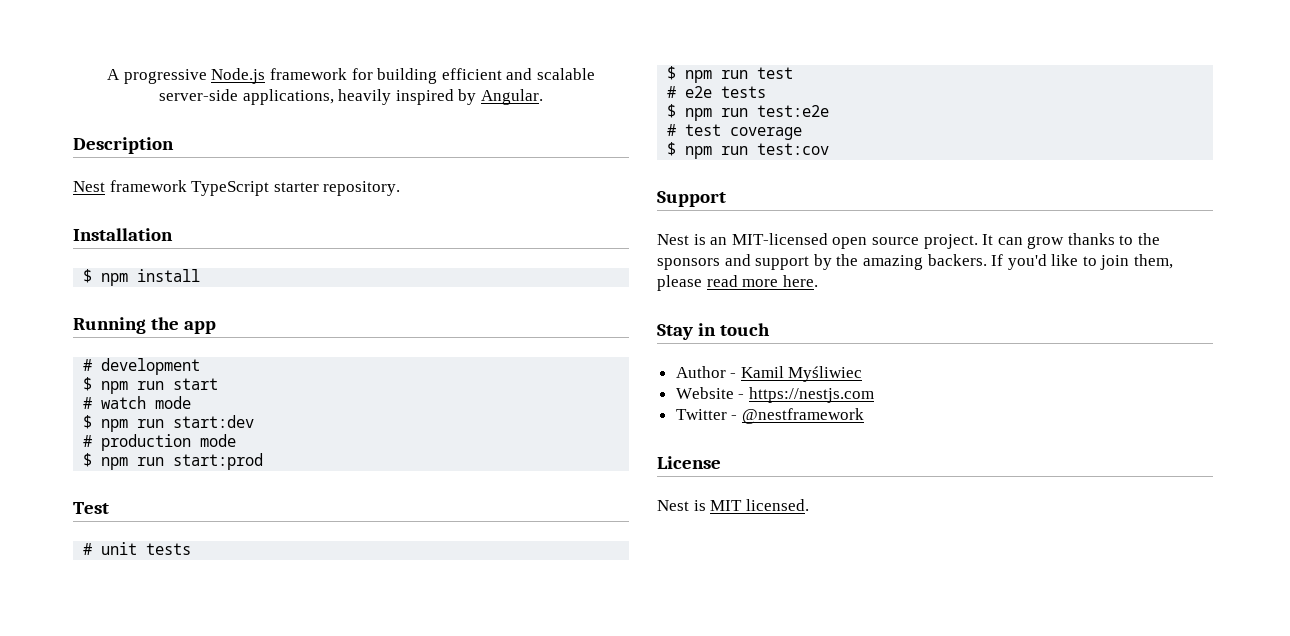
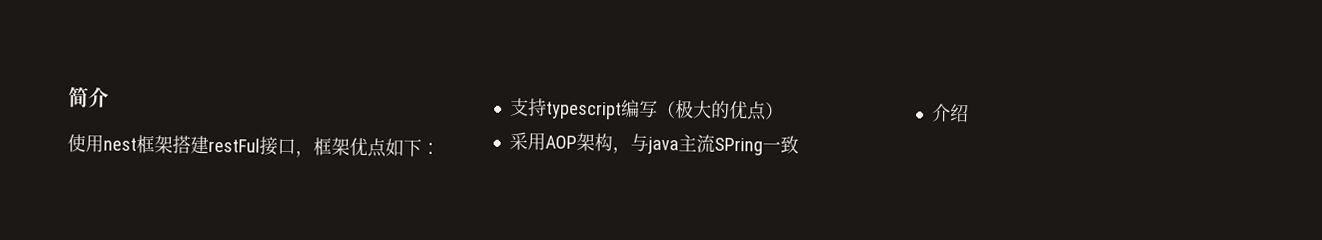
- A progressive Node.js framework for building efficient and scalable server-side applications, heavily inspired by Angular.
- Description
- Nest framework TypeScript starter repository.
- Installation
- $ npm install
- Running the app
- # development
- $ npm run start
- # watch mode
- $ npm run start:dev
- # production mode
- $ npm run start:prod
- Test
- # unit tests
- $ npm run test
- # e2e tests
- $ npm run test:e2e
- # test coverage
- $ npm run test:cov
- Support
- Nest is an MIT-licensed open source project. It can grow thanks to the sponsors and support by the amazing backers. If you'd like to join them, please read more here.
- Stay in touch
- Author - Kamil Myśliwiec
- Website - https://nestjs.com
- Twitter - @nestframework
- License
- Nest is MIT licensed.
+ 简介
+ 使用nest框架搭建restFul接口，框架优点如下：
+ 支持typescript编写（极大的优点）
+ 采用AOP架构，与java主流SPring一致
+ 介绍

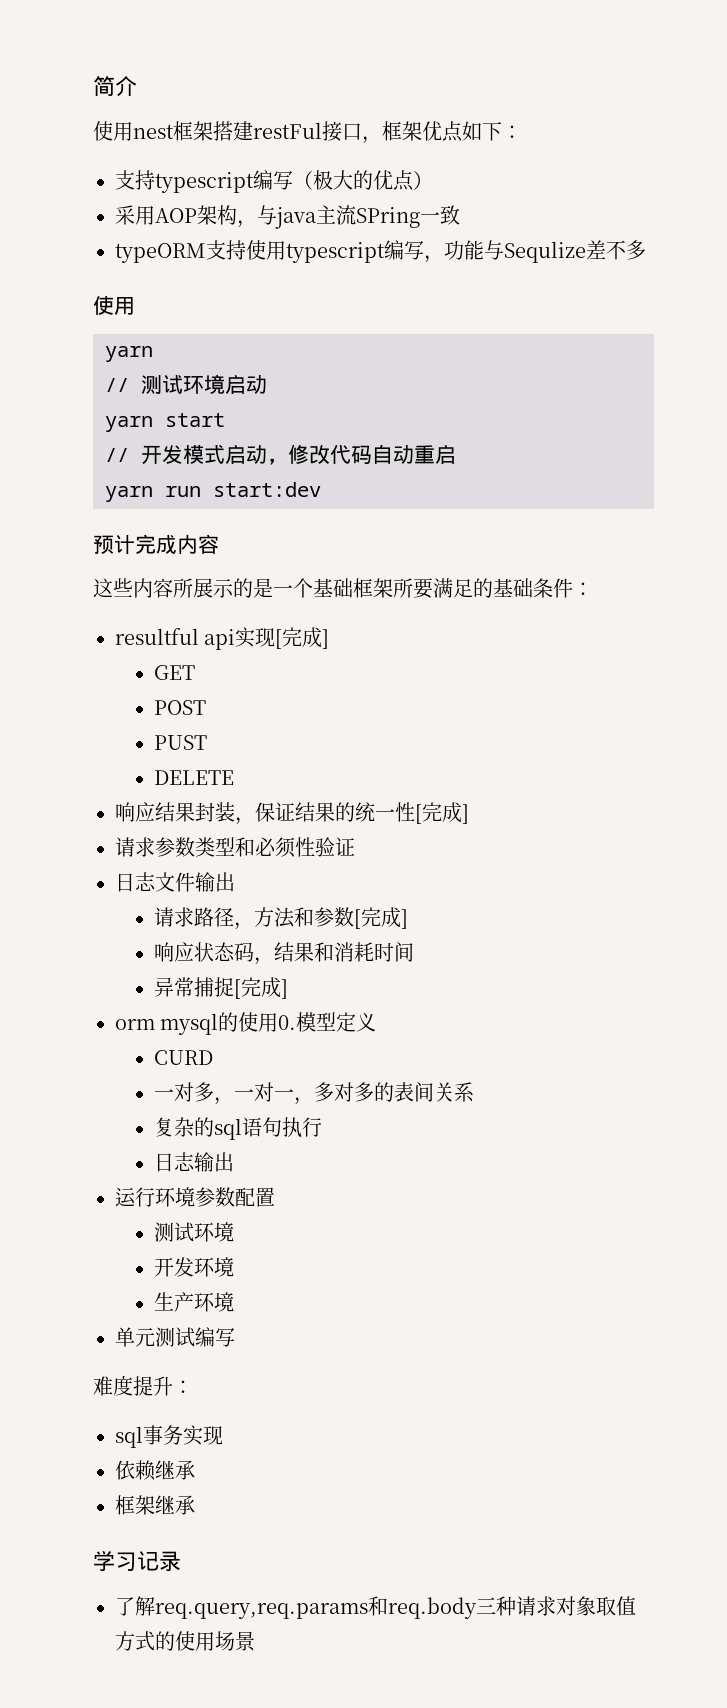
- 介绍
+ typeORM支持使用typescript编写，功能与Sequlize差不多
+ 使用
+ yarn
+ // 测试环境启动
+ yarn start
+ // 开发模式启动，修改代码自动重启
+ yarn run start:dev
+ 预计完成内容
+ 这些内容所展示的是一个基础框架所要满足的基础条件：
+ resultful api实现[完成]
+ GET
+ POST
+ PUST
+ DELETE
+ 响应结果封装，保证结果的统一性[完成]
+ 请求参数类型和必须性验证
+ 日志文件输出
+ 请求路径，方法和参数[完成]
+ 响应状态码，结果和消耗时间
+ 异常捕捉[完成]
+ orm mysql的使用0.模型定义
+ CURD
+ 一对多，一对一，多对多的表间关系
+ 复杂的sql语句执行
+ 日志输出
+ 运行环境参数配置
+ 测试环境
+ 开发环境
+ 生产环境
+ 单元测试编写
+ 难度提升：
+ sql事务实现
+ 依赖继承
+ 框架继承
+ 学习记录
+ 了解req.query,req.params和req.body三种请求对象取值方式的使用场景

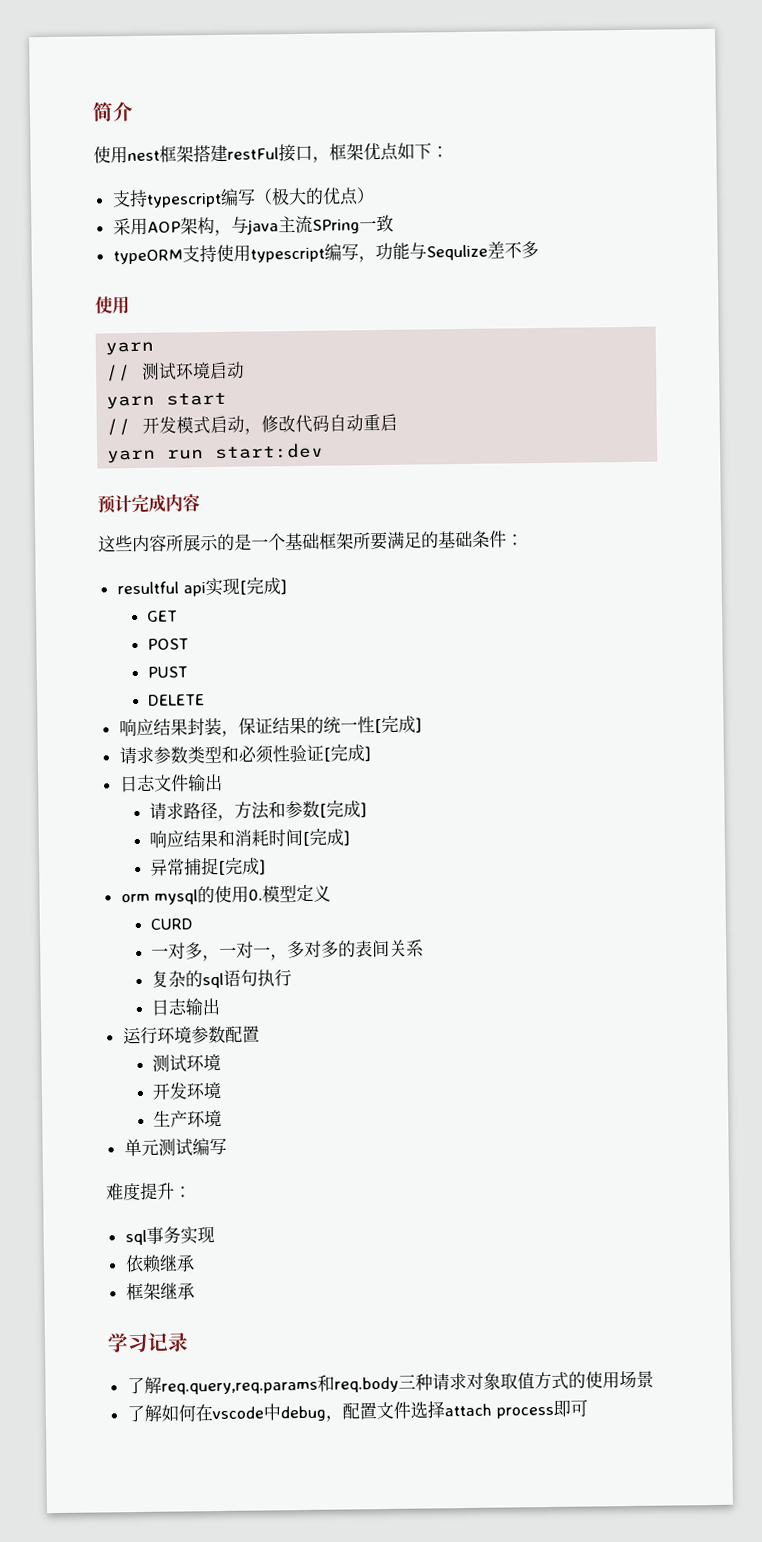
- 请求参数类型和必须性验证
+ 请求参数类型和必须性验证[完成]
- 响应状态码，结果和消耗时间
+ 响应结果和消耗时间[完成]
+ 了解如何在vscode中debug，配置文件选择attach process即可

